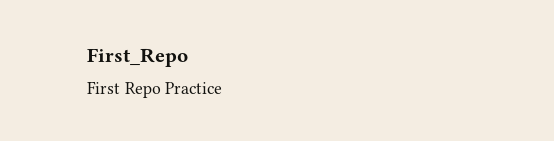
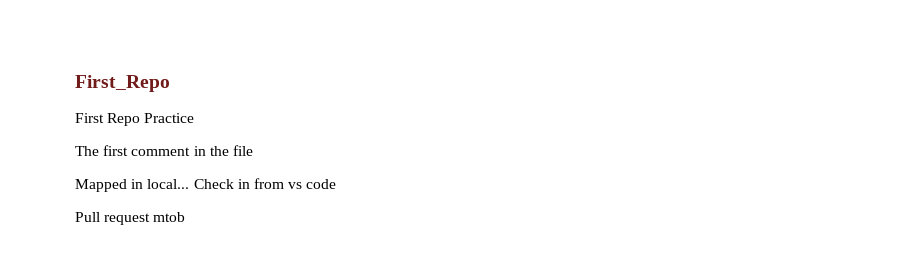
+ The first comment in the file
+ Mapped in local... Check in from vs code
+ Pull request mtob

